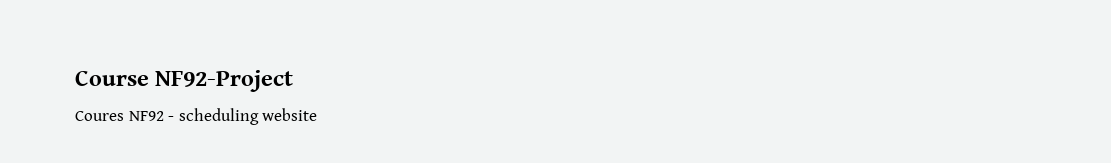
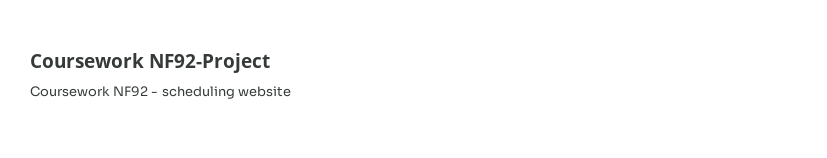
- Course NF92-Project
+ Coursework NF92-Project
- Coures NF92 - scheduling website
+ Coursework NF92 - scheduling website

